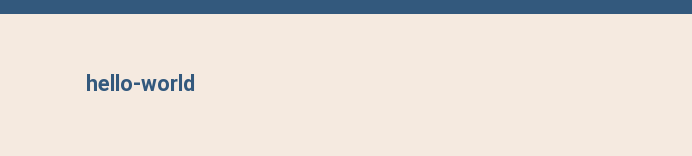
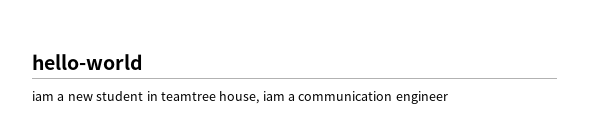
+ iam a new student in teamtree house, iam a communication engineer

